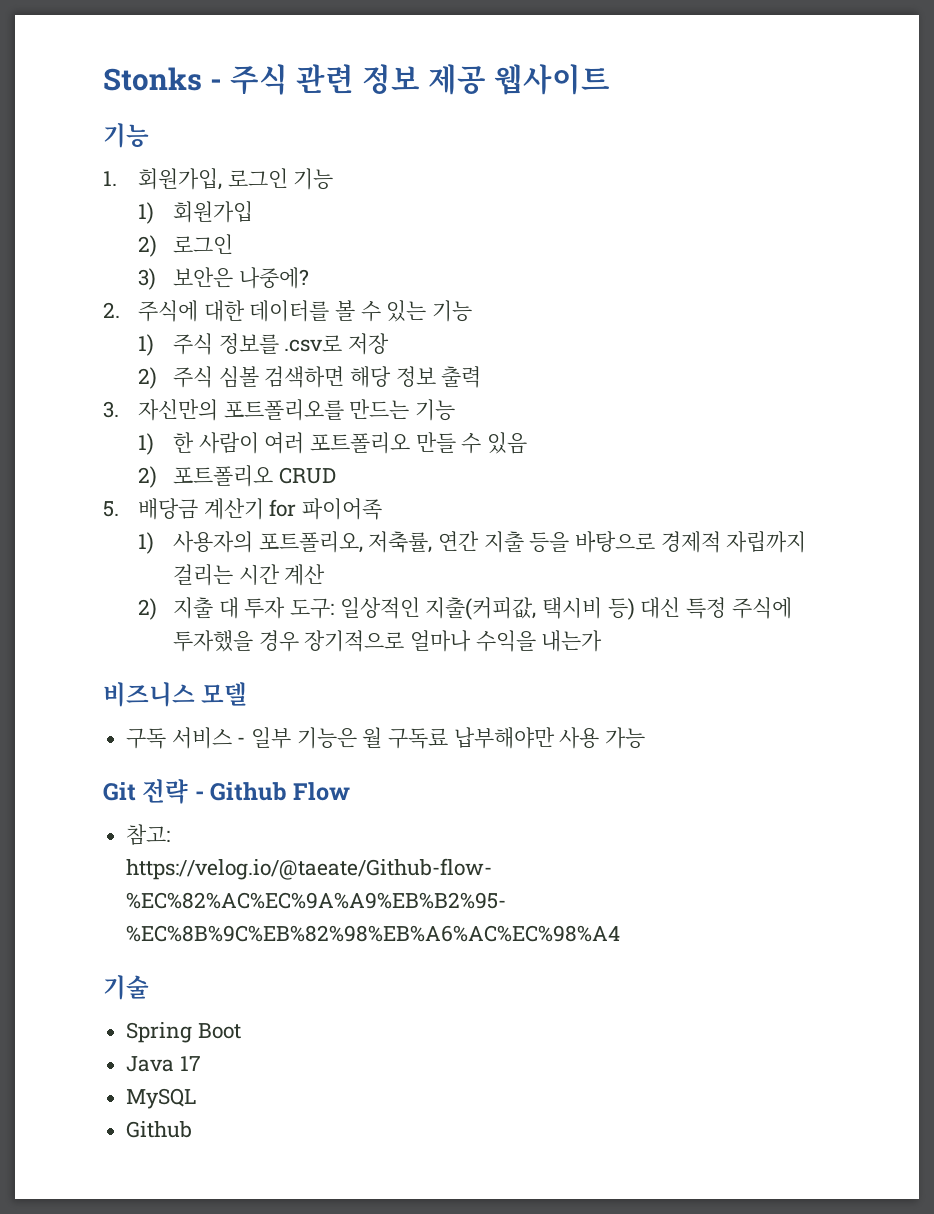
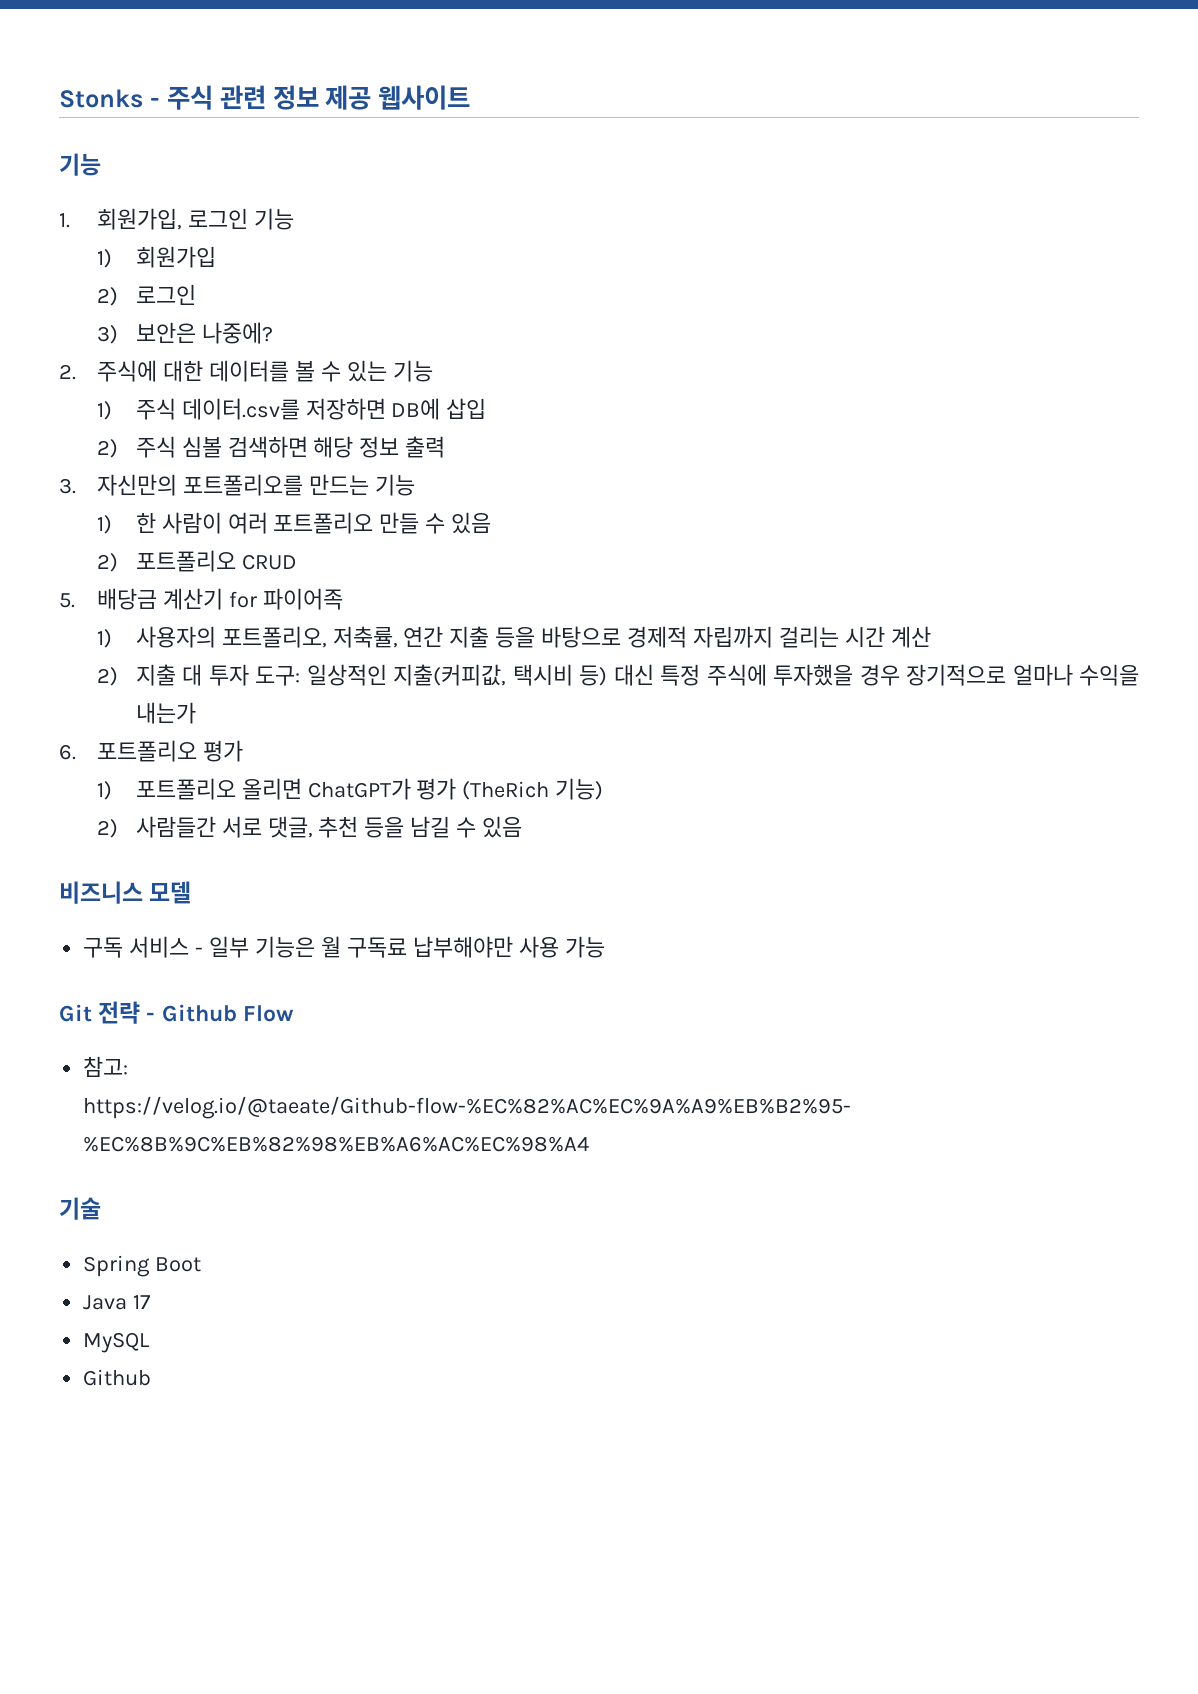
- 1) 주식 정보를 .csv로 저장
+ 1) 주식 데이터.csv를 저장하면 DB에 삽입
+ 6. 포트폴리오 평가
+ 1) 포트폴리오 올리면 ChatGPT가 평가 (TheRich 기능)
+ 2) 사람들간 서로 댓글, 추천 등을 남길 수 있음

